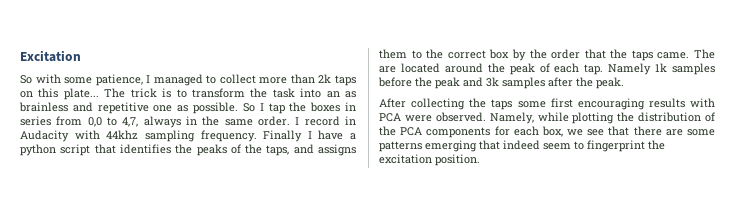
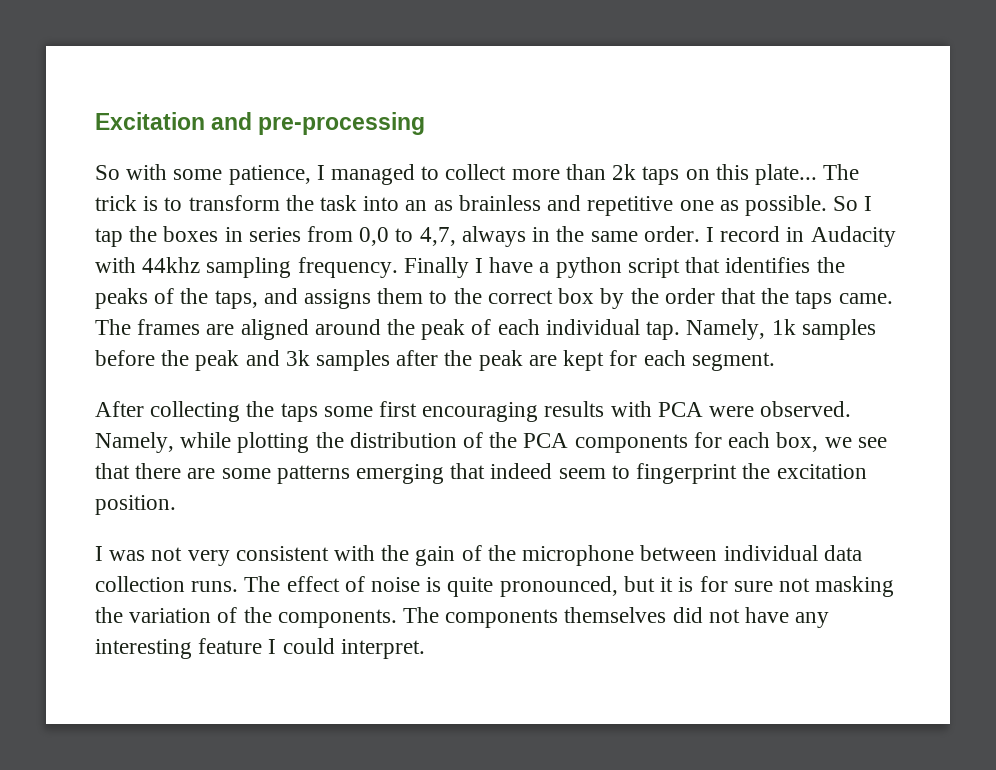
- Excitation
+ Excitation and pre-processing
- The are located around the peak of each tap. Namely 1k samples before the peak and 3k samples after the peak.
+ The frames are aligned around the peak of each individual tap. Namely, 1k samples before the peak and 3k samples after the peak are kept for each segment.
+ I was not very consistent with the gain of the microphone between individual data collection runs. The effect of noise is quite pronounced, but it is for sure not masking the variation of the components. The components themselves did not have any interesting feature I could interpret.

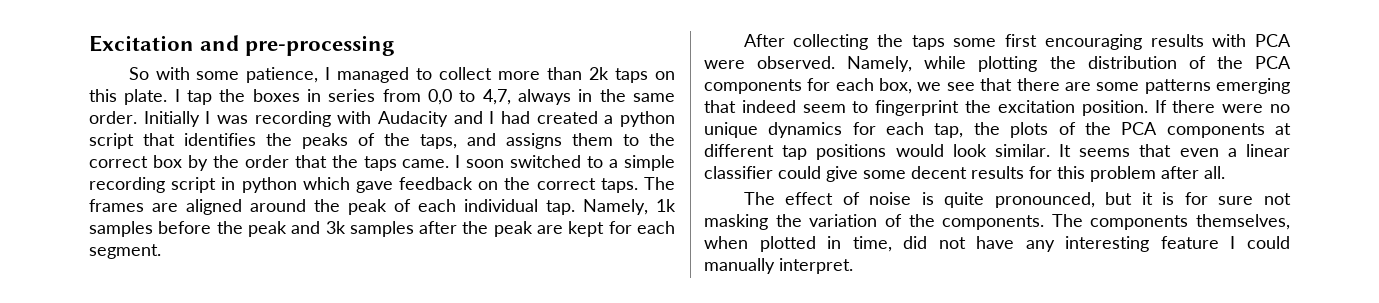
- So with some patience, I managed to collect more than 2k taps on this plate... The trick is to transform the task into an as brainless and repetitive one as possible. So I tap the boxes in series from 0,0 to 4,7, always in the same order.
+ So with some patience, I managed to collect more than 2k taps on this plate. I tap the boxes in series from 0,0 to 4,7, always in the same order.
- I record in Audacity with 44khz sampling frequency. Finally I have a python script that identifies the peaks of the taps, and assigns them to the correct box by the order that the taps came.
+ Initially I was recording with Audacity and I had created a python script that identifies the peaks of the taps, and assigns them to the correct box by the order that the taps came.
+ I soon switched to a simple recording script in python which gave feedback on the correct taps.
- Namely, while plotting the distribution of the PCA components for each box, we see that there are some patterns emerging that indeed seem to fingerprint the excitation position.
- I was not very consistent with the gain of the microphone between individual data collection runs. The effect of noise is quite pronounced, but it is for sure not masking the variation of the components.
+ Namely, while plotting the distribution of the PCA components for each box, we see that there are some patterns emerging that indeed seem to fingerprint the excitation position. If there were no unique dynamics for each tap, the plots of the PCA components at different tap positions would look similar. It seems that even a linear classifier could give some decent results for this problem after all.
+ The effect of noise is quite pronounced, but it is for sure not masking the variation of the components.
- The components themselves did not have any interesting feature I could interpret.
+ The components themselves, when plotted in time, did not have any interesting feature I could manually interpret.

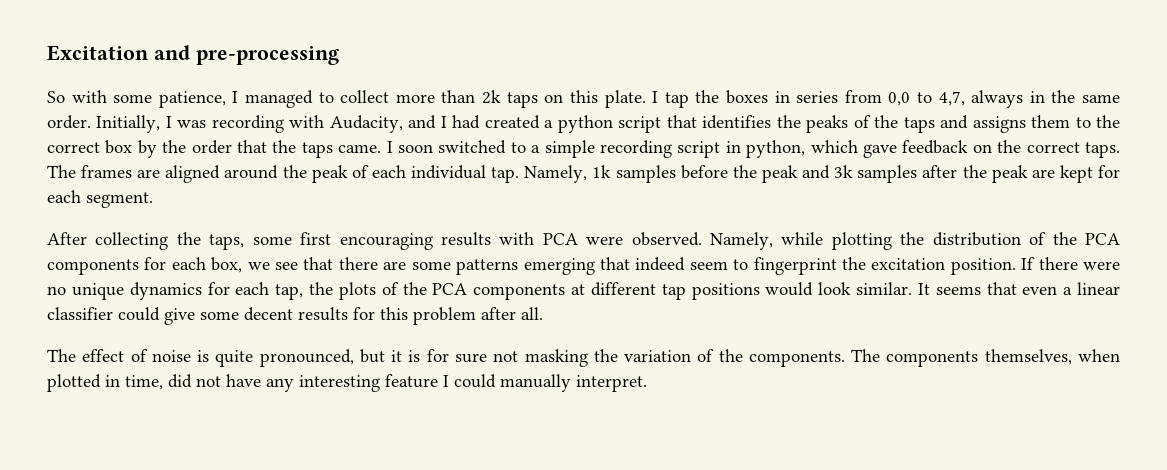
- Initially I was recording with Audacity and I had created a python script that identifies the peaks of the taps, and assigns them to the correct box by the order that the taps came.
+ Initially, I was recording with Audacity, and I had created a python script that identifies the peaks of the taps and assigns them to the correct box by the order that the taps came.
- I soon switched to a simple recording script in python which gave feedback on the correct taps.
+ I soon switched to a simple recording script in python, which gave feedback on the correct taps.
- After collecting the taps some first encouraging results with PCA were observed.
+ After collecting the taps, some first encouraging results with PCA were observed.

